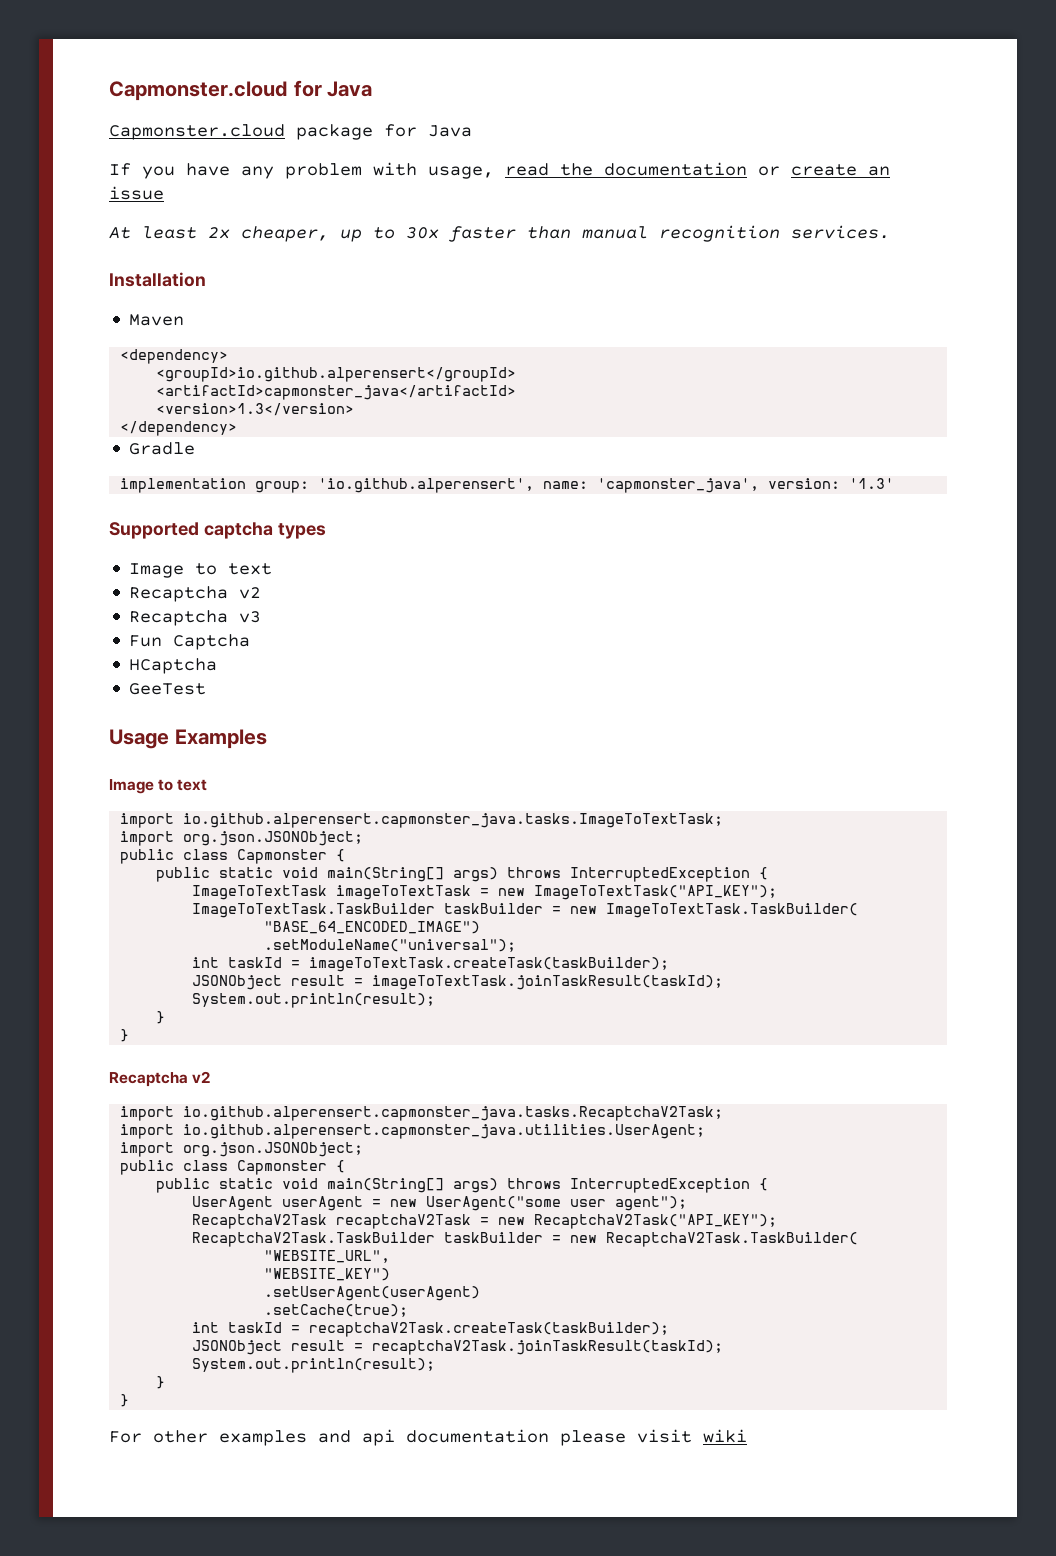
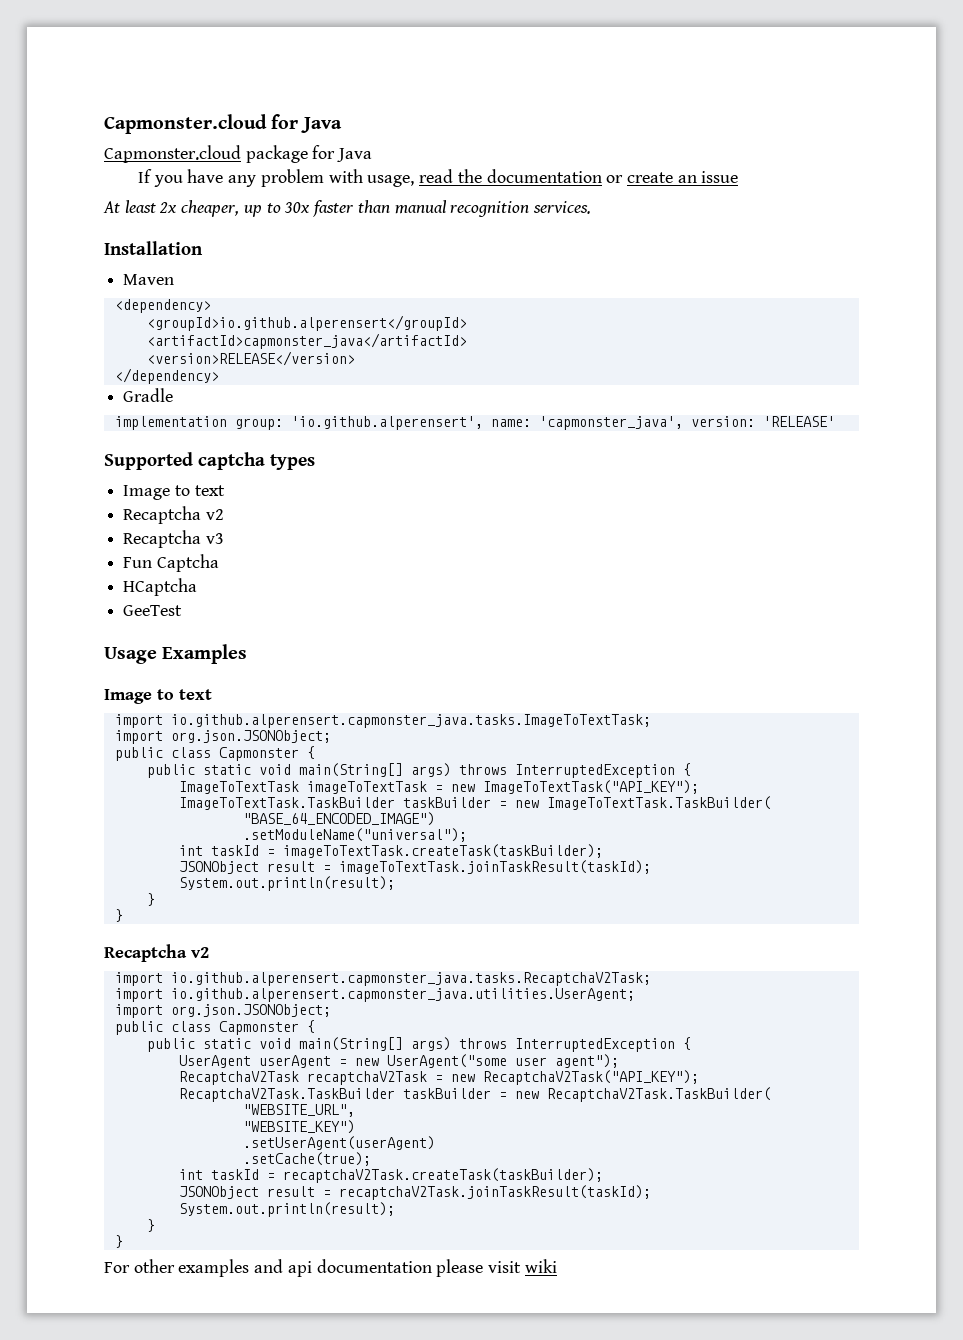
- <version>1.3</version>
+ <version>RELEASE</version>
- implementation group: 'io.github.alperensert', name: 'capmonster_java', version: '1.3'
+ implementation group: 'io.github.alperensert', name: 'capmonster_java', version: 'RELEASE'

